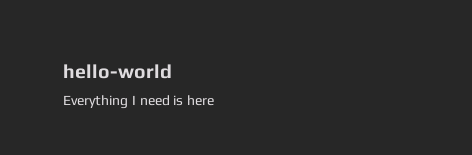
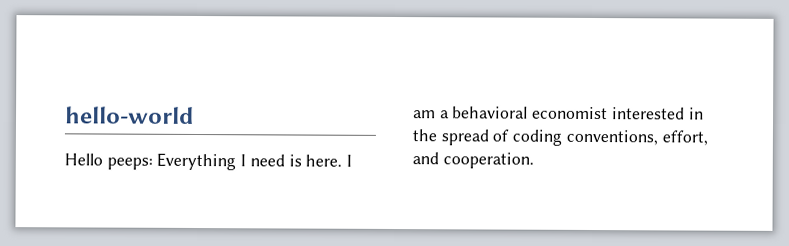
- Everything I need is here
+ Hello peeps: Everything I need is here. I am a behavioral economist interested in the spread of coding conventions, effort, and cooperation.

